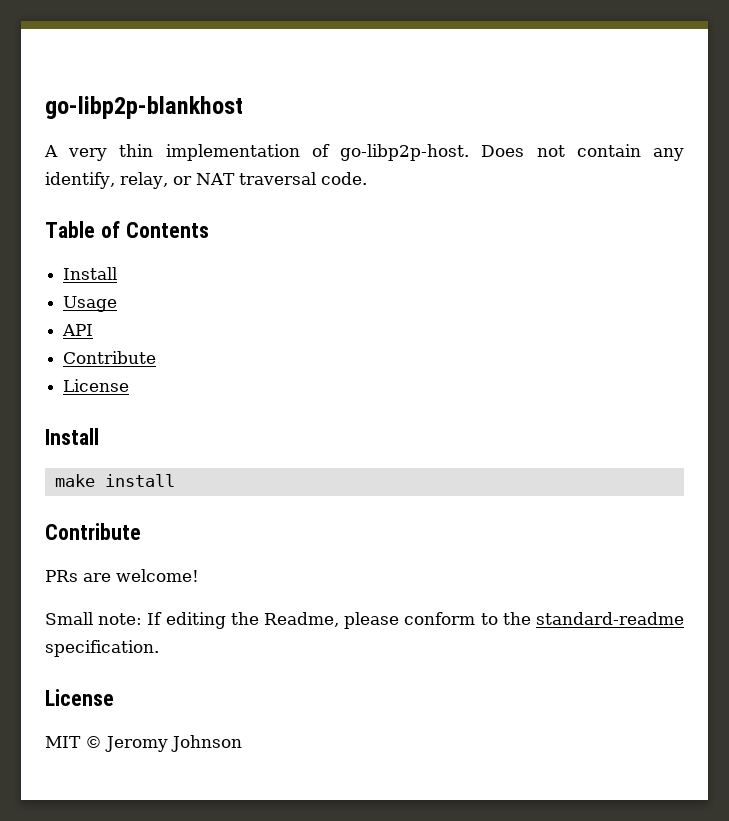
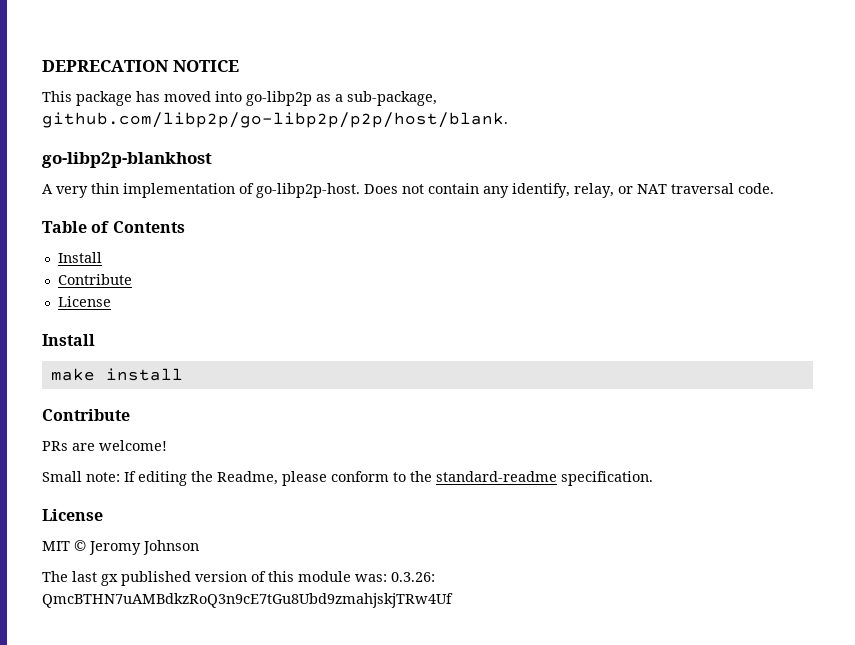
+ DEPRECATION NOTICE
+ This package has moved into go-libp2p as a sub-package, github.com/libp2p/go-libp2p/p2p/host/blank.
- Usage
- API
+ The last gx published version of this module was: 0.3.26: QmcBTHN7uAMBdkzRoQ3n9cE7tGu8Ubd9zmahjskjTRw4Uf

